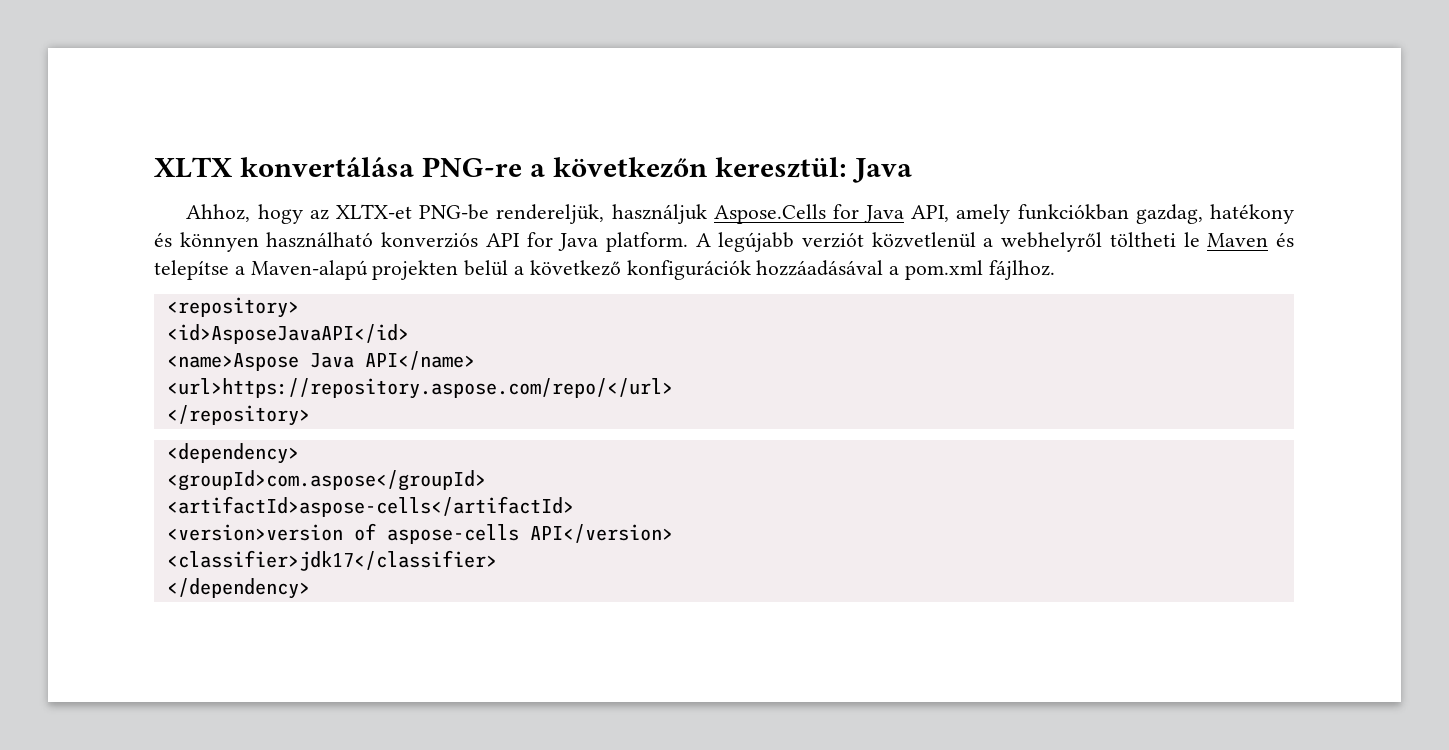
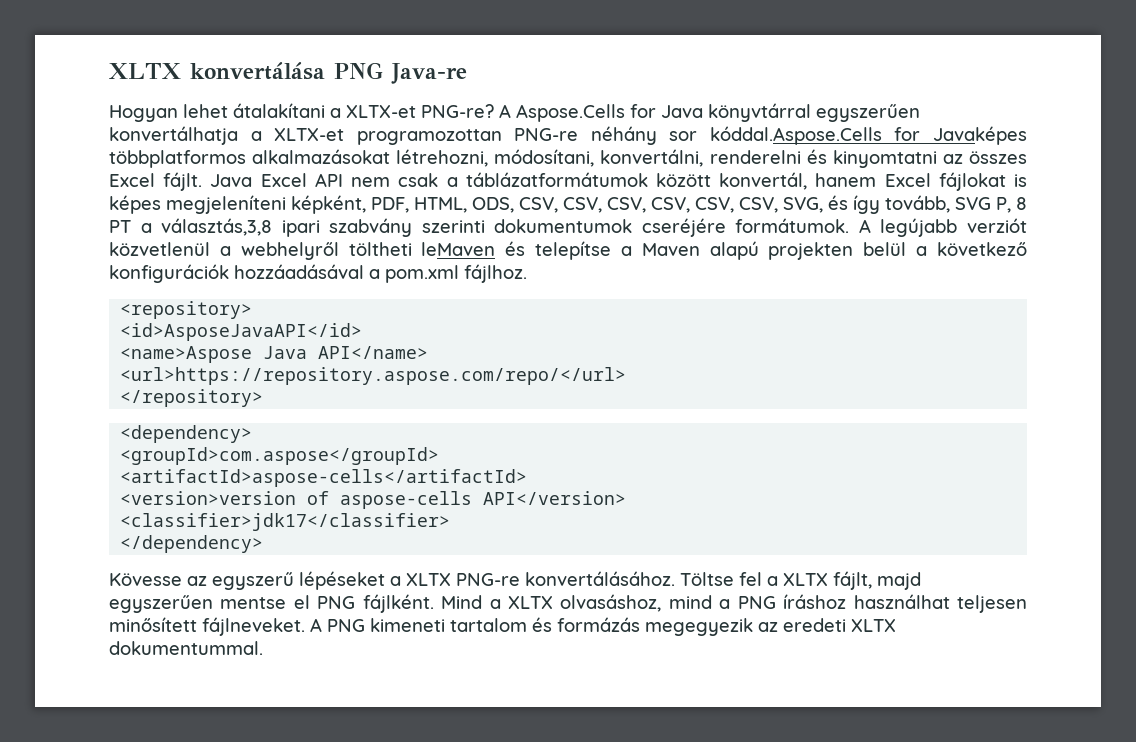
- XLTX konvertálása PNG-re a következőn keresztül: Java
- Ahhoz, hogy az XLTX-et PNG-be rendereljük, használjuk Aspose.Cells for Java API, amely funkciókban gazdag, hatékony és könnyen használható konverziós API for Java platform.
+ XLTX konvertálása PNG Java-re
+ Hogyan lehet átalakítani a XLTX-et PNG-re? A Aspose.Cells for Java könyvtárral egyszerűen konvertálhatja a XLTX-et programozottan PNG-re néhány sor kóddal.Aspose.Cells for Javaképes többplatformos alkalmazásokat létrehozni, módosítani, konvertálni, renderelni és kinyomtatni az összes Excel fájlt. Java Excel API nem csak a táblázatformátumok között konvertál, hanem Excel fájlokat is képes megjeleníteni képként, PDF, HTML, ODS, CSV, CSV, CSV, CSV, CSV, CSV, SVG, és így tovább, SVG P, 8 PT a választás,3,8 ipari szabvány szerinti dokumentumok cseréjére formátumok.
- A legújabb verziót közvetlenül a webhelyről töltheti le Maven és telepítse a Maven-alapú projekten belül a következő konfigurációk hozzáadásával a pom.xml fájlhoz.
+ A legújabb verziót közvetlenül a webhelyről töltheti leMaven és telepítse a Maven alapú projekten belül a következő konfigurációk hozzáadásával a pom.xml fájlhoz.
+ Kövesse az egyszerű lépéseket a XLTX PNG-re konvertálásához. Töltse fel a XLTX fájlt, majd egyszerűen mentse el PNG fájlként. Mind a XLTX olvasáshoz, mind a PNG íráshoz használhat teljesen minősített fájlneveket. A PNG kimeneti tartalom és formázás megegyezik az eredeti XLTX dokumentummal.

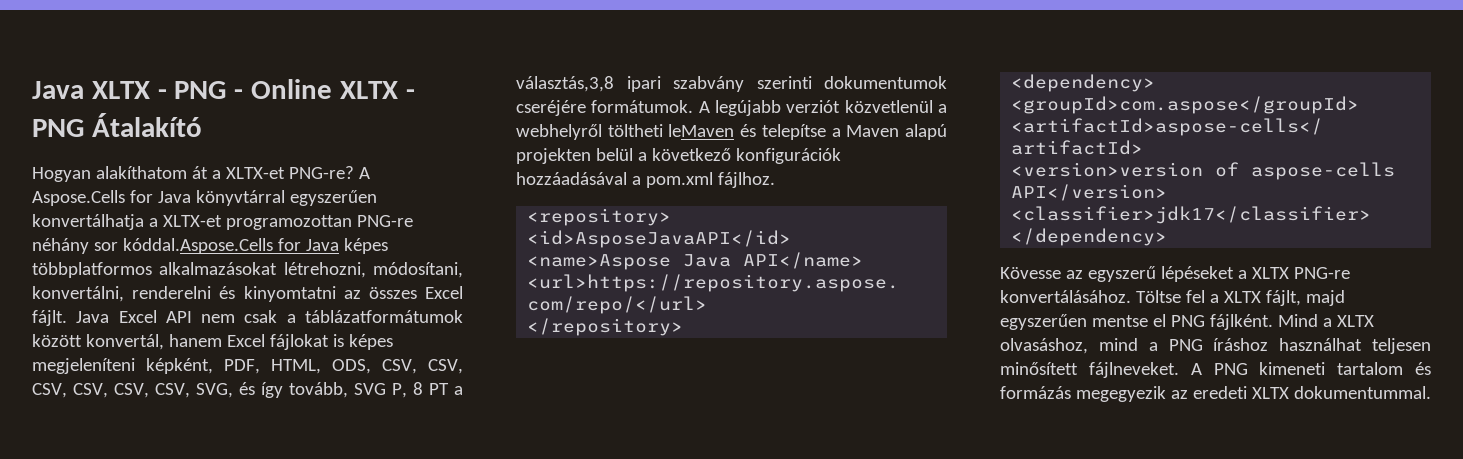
- XLTX konvertálása PNG Java-re
+ Java XLTX - PNG - Online XLTX - PNG Átalakító
- Hogyan lehet átalakítani a XLTX-et PNG-re?
+ Hogyan alakíthatom át a XLTX-et PNG-re?
- A Aspose.Cells for Java könyvtárral egyszerűen konvertálhatja a XLTX-et programozottan PNG-re néhány sor kóddal.Aspose.Cells for Javaképes többplatformos alkalmazásokat létrehozni, módosítani, konvertálni, renderelni és kinyomtatni az összes Excel fájlt.
+ A Aspose.Cells for Java könyvtárral egyszerűen konvertálhatja a XLTX-et programozottan PNG-re néhány sor kóddal.Aspose.Cells for Java képes többplatformos alkalmazásokat létrehozni, módosítani, konvertálni, renderelni és kinyomtatni az összes Excel fájlt.

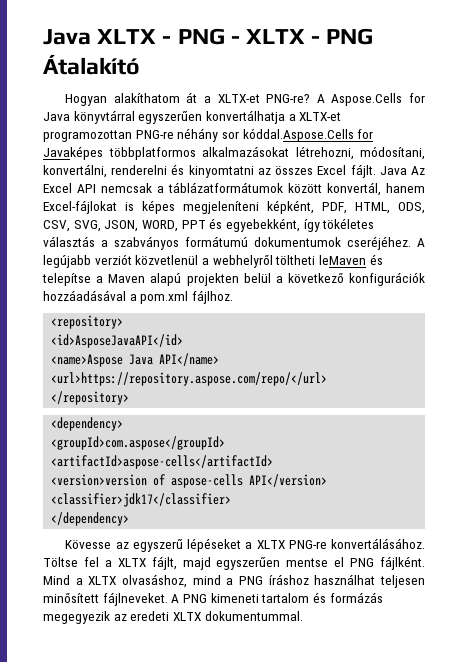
- Java XLTX - PNG - Online XLTX - PNG Átalakító
+ Java XLTX - PNG - XLTX - PNG Átalakító
- A Aspose.Cells for Java könyvtárral egyszerűen konvertálhatja a XLTX-et programozottan PNG-re néhány sor kóddal.Aspose.Cells for Java képes többplatformos alkalmazásokat létrehozni, módosítani, konvertálni, renderelni és kinyomtatni az összes Excel fájlt.
+ A Aspose.Cells for Java könyvtárral egyszerűen konvertálhatja a XLTX-et programozottan PNG-re néhány sor kóddal.Aspose.Cells for Javaképes többplatformos alkalmazásokat létrehozni, módosítani, konvertálni, renderelni és kinyomtatni az összes Excel fájlt.
- Java Excel API nem csak a táblázatformátumok között konvertál, hanem Excel fájlokat is képes megjeleníteni képként, PDF, HTML, ODS, CSV, CSV, CSV, CSV, CSV, CSV, SVG, és így tovább, SVG P, 8 PT a választás,3,8 ipari szabvány szerinti dokumentumok cseréjére formátumok.
+ Java Az Excel API nemcsak a táblázatformátumok között konvertál, hanem Excel-fájlokat is képes megjeleníteni képként, PDF, HTML, ODS, CSV, SVG, JSON, WORD, PPT és egyebekként, így tökéletes választás a szabványos formátumú dokumentumok cseréjéhez.

